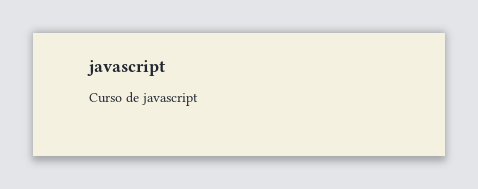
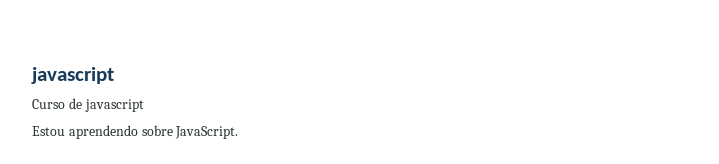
+ Estou aprendendo sobre JavaScript.

